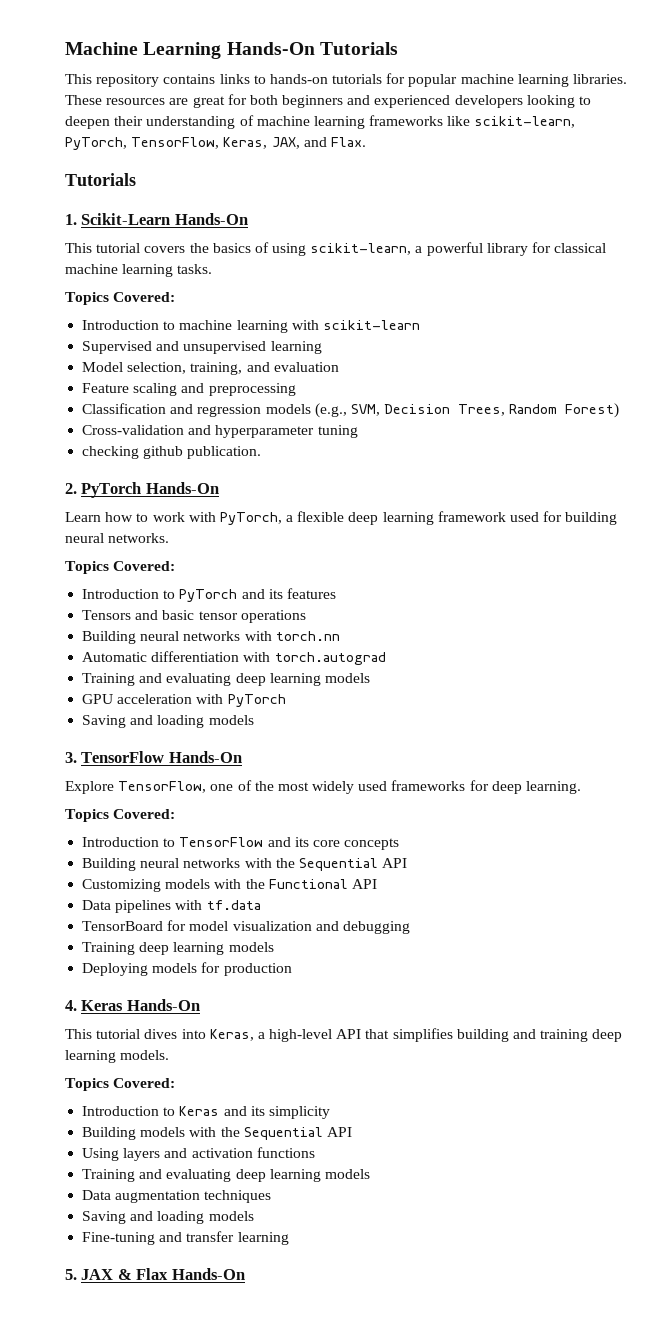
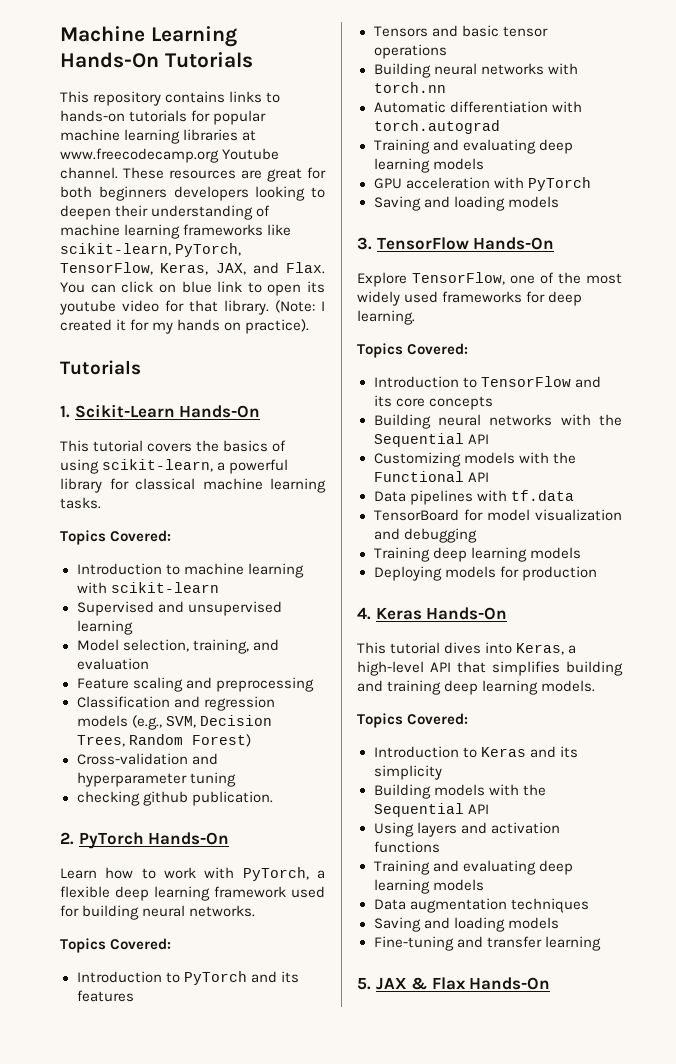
- This repository contains links to hands-on tutorials for popular machine learning libraries.
+ This repository contains links to hands-on tutorials for popular machine learning libraries at www.freecodecamp.org Youtube channel.
- These resources are great for both beginners and experienced developers looking to deepen their understanding of machine learning frameworks like scikit-learn, PyTorch, TensorFlow, Keras, JAX, and Flax.
+ These resources are great for both beginners developers looking to deepen their understanding of machine learning frameworks like scikit-learn, PyTorch, TensorFlow, Keras, JAX, and Flax. You can click on blue link to open its youtube video for that library. (Note: I created it for my hands on practice).

